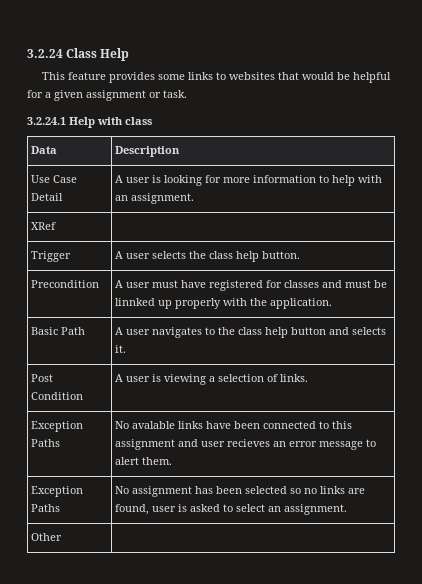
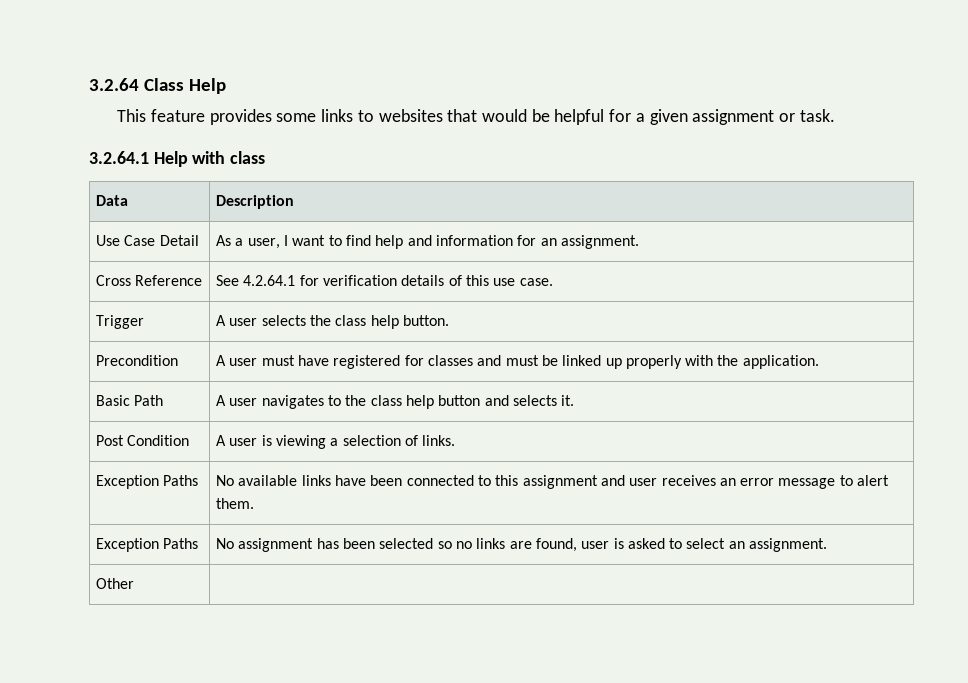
- 3.2.24 Class Help
+ 3.2.64 Class Help
- 3.2.24.1 Help with class
+ 3.2.64.1 Help with class
- Use Case Detail | A user is looking for more information to help with an assignment.
- XRef |
+ Use Case Detail | As a user, I want to find help and information for an assignment.
+ Cross Reference | See 4.2.64.1 for verification details of this use case.
- Precondition | A user must have registered for classes and must be linnked up properly with the application.
+ Precondition | A user must have registered for classes and must be linked up properly with the application.
- Exception Paths | No avalable links have been connected to this assignment and user recieves an error message to alert them.
+ Exception Paths | No available links have been connected to this assignment and user receives an error message to alert them.

